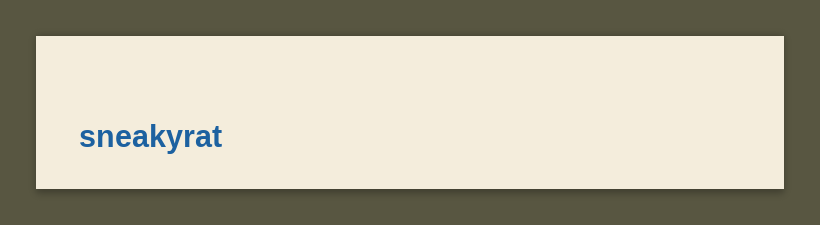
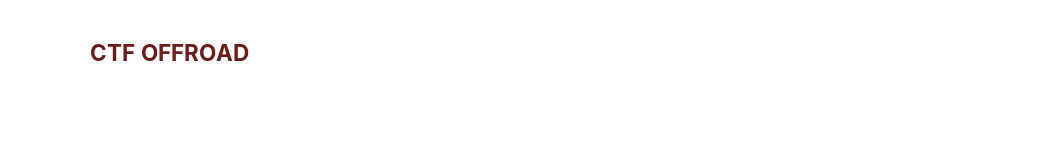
- sneakyrat
+ CTF OFFROAD

